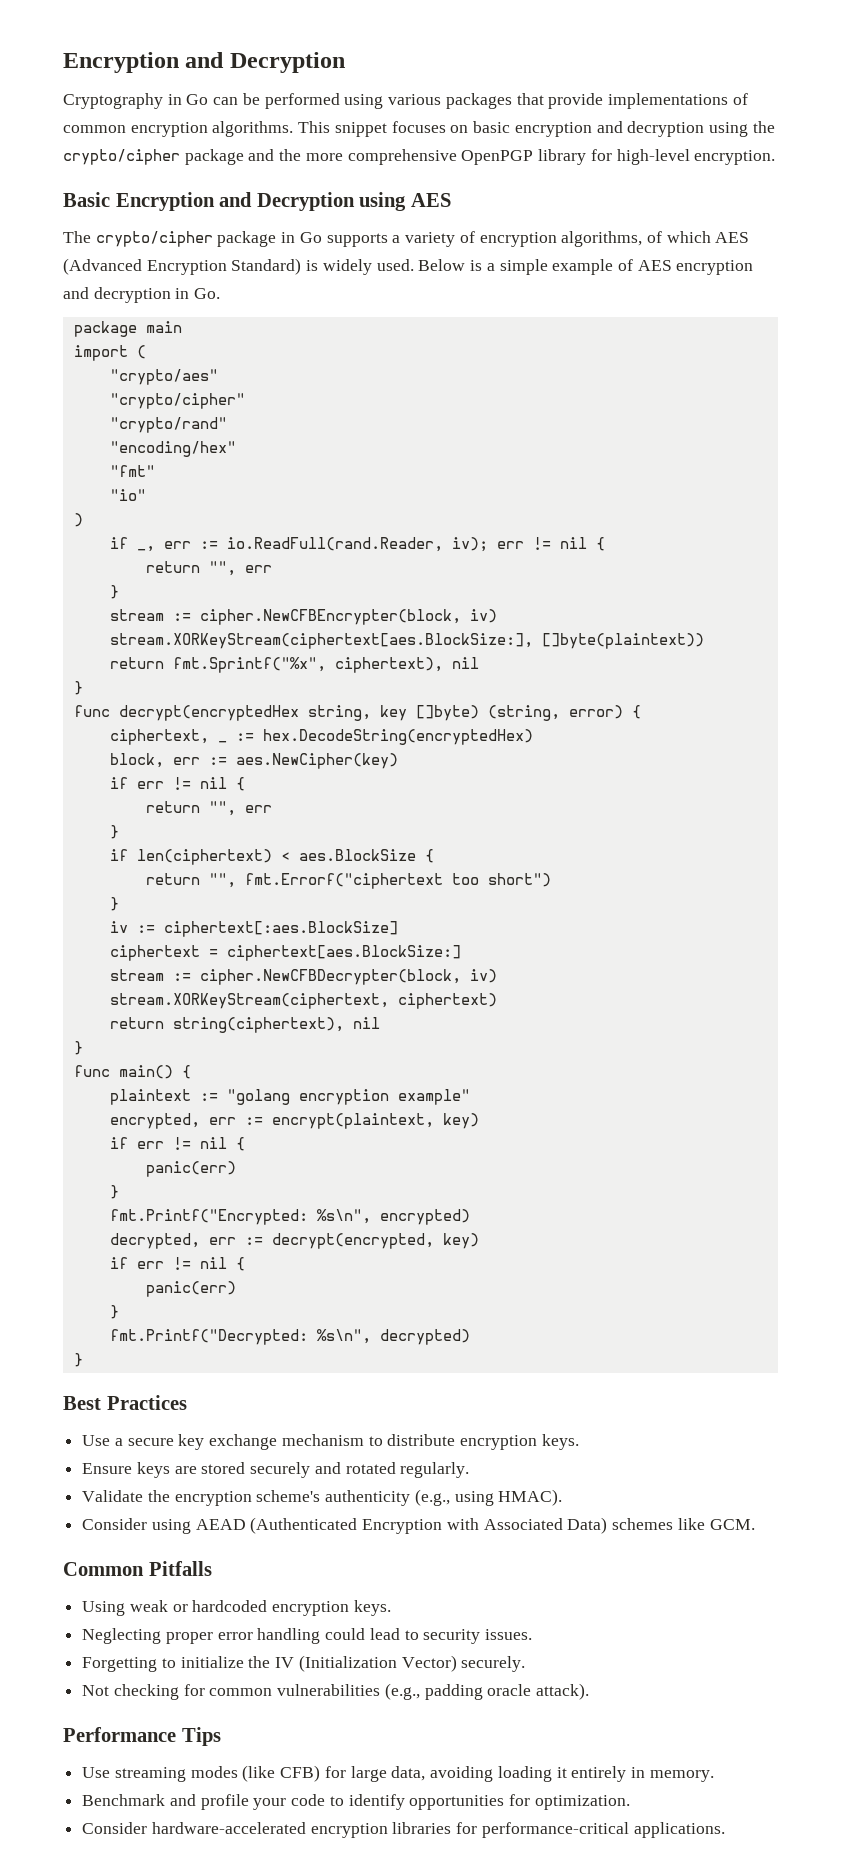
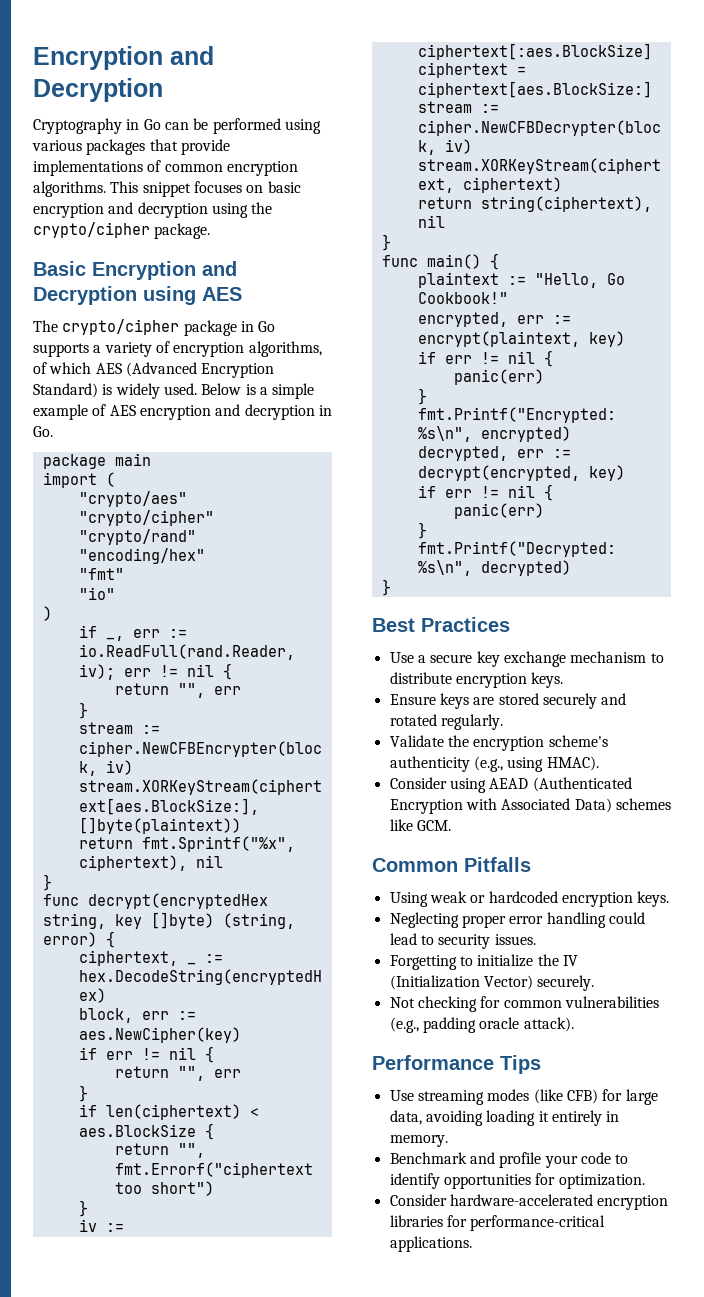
- This snippet focuses on basic encryption and decryption using the crypto/cipher package and the more comprehensive OpenPGP library for high-level encryption.
+ This snippet focuses on basic encryption and decryption using the crypto/cipher package.
- plaintext := "golang encryption example"
+ plaintext := "Hello, Go Cookbook!"

